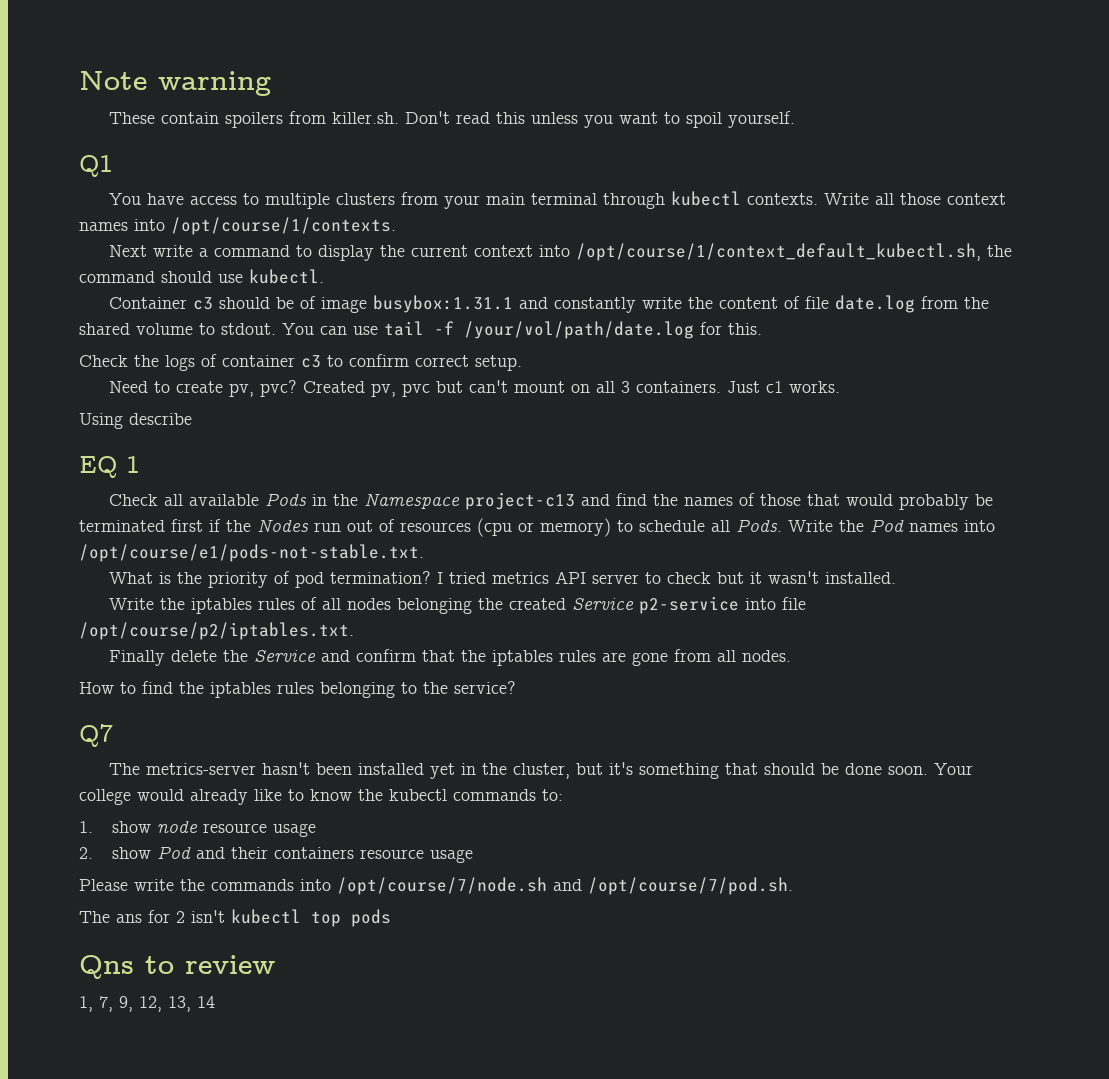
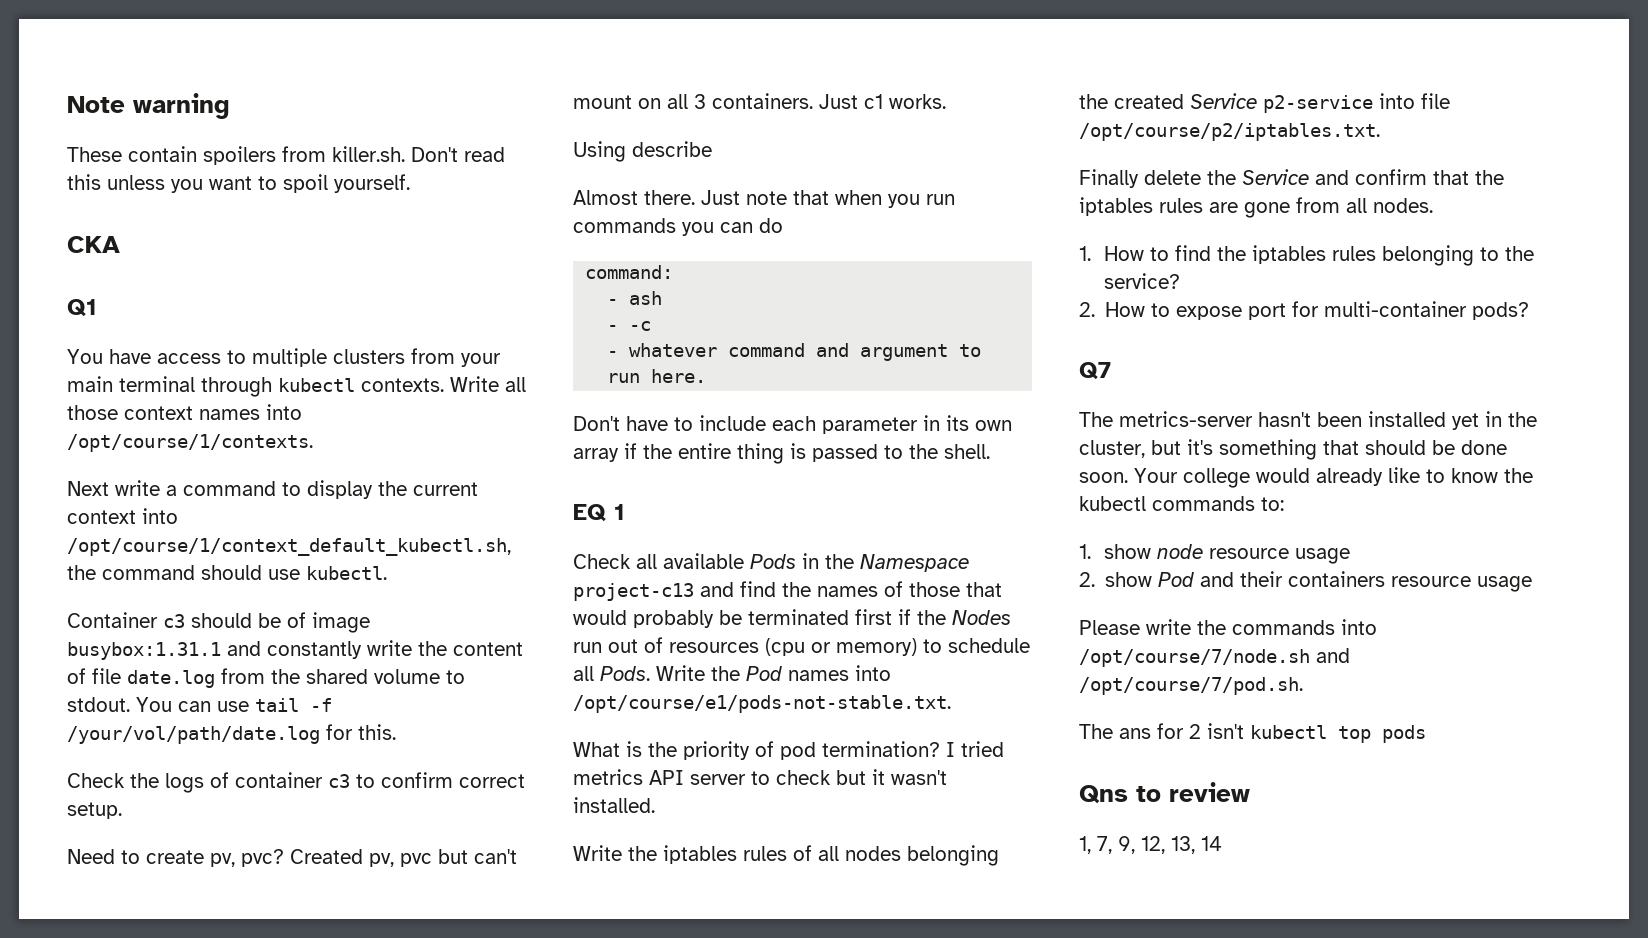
+ CKA
+ Almost there. Just note that when you run commands you can do
+ command:
+ - ash
+ - -c
+ - whatever command and argument to run here.
+ Don't have to include each parameter in its own array if the entire thing is passed to the shell.
- How to find the iptables rules belonging to the service?
+ 1. How to find the iptables rules belonging to the service?
+ 2. How to expose port for multi-container pods?

